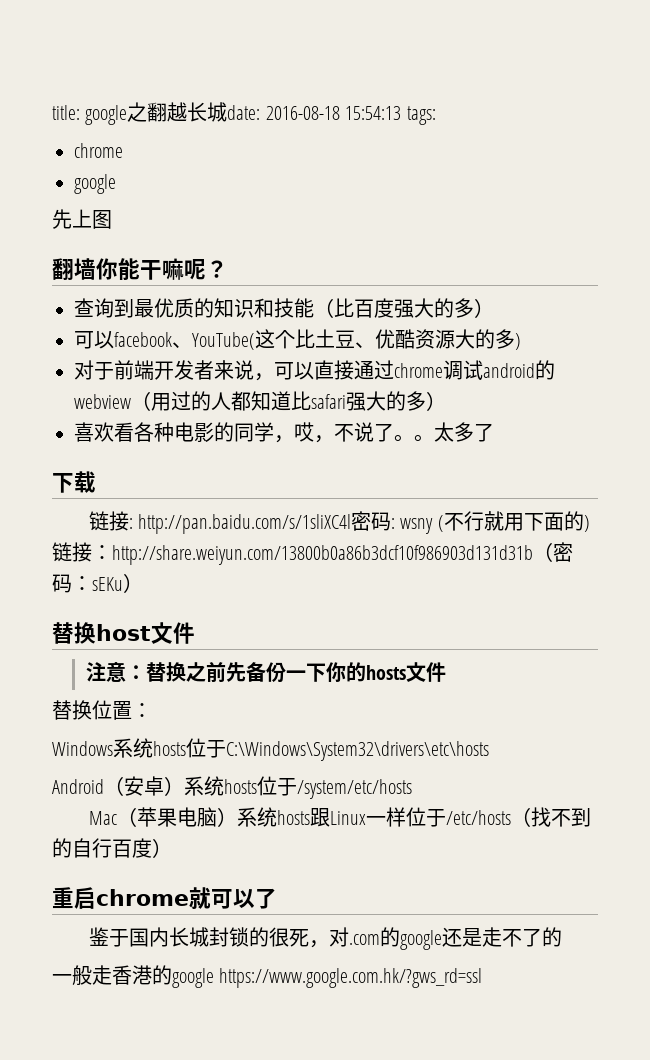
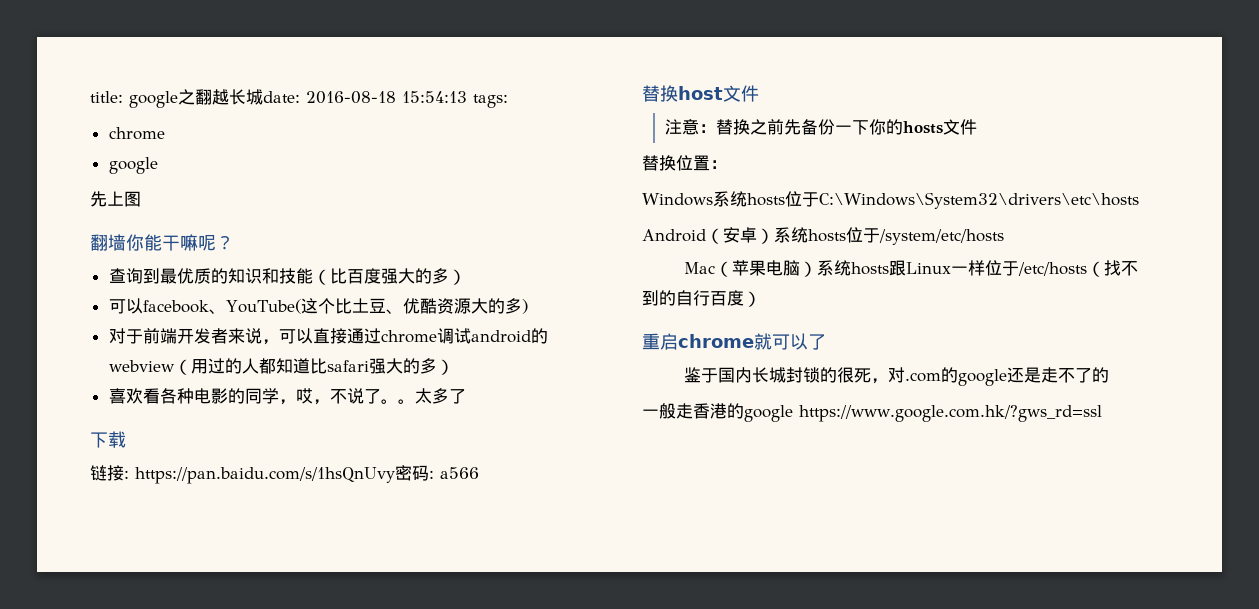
- 链接: http://pan.baidu.com/s/1sliXC4l密码: wsny (不行就用下面的)链接：http://share.weiyun.com/13800b0a86b3dcf10f986903d131d31b（密码：sEKu）
+ 链接: https://pan.baidu.com/s/1hsQnUvy密码: a566

